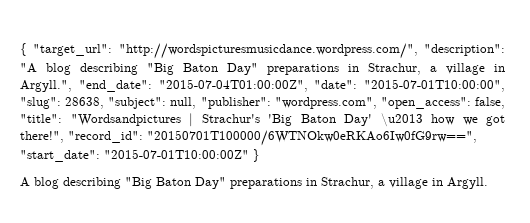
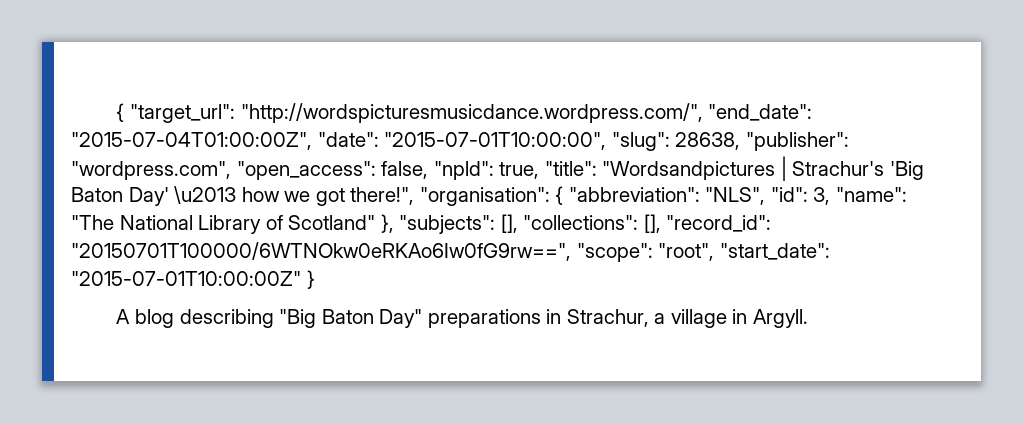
- { "target_url": "http://wordspicturesmusicdance.wordpress.com/", "description": "A blog describing "Big Baton Day" preparations in Strachur, a village in Argyll.", "end_date": "2015-07-04T01:00:00Z", "date": "2015-07-01T10:00:00", "slug": 28638, "subject": null, "publisher": "wordpress.com", "open_access": false, "title": "Wordsandpictures | Strachur's 'Big Baton Day' \u2013 how we got there!", "record_id": "20150701T100000/6WTNOkw0eRKAo6Iw0fG9rw==", "start_date": "2015-07-01T10:00:00Z" }
+ { "target_url": "http://wordspicturesmusicdance.wordpress.com/", "end_date": "2015-07-04T01:00:00Z", "date": "2015-07-01T10:00:00", "slug": 28638, "publisher": "wordpress.com", "open_access": false, "npld": true, "title": "Wordsandpictures | Strachur's 'Big Baton Day' \u2013 how we got there!", "organisation": { "abbreviation": "NLS", "id": 3, "name": "The National Library of Scotland" }, "subjects": [], "collections": [], "record_id": "20150701T100000/6WTNOkw0eRKAo6Iw0fG9rw==", "scope": "root", "start_date": "2015-07-01T10:00:00Z" }

